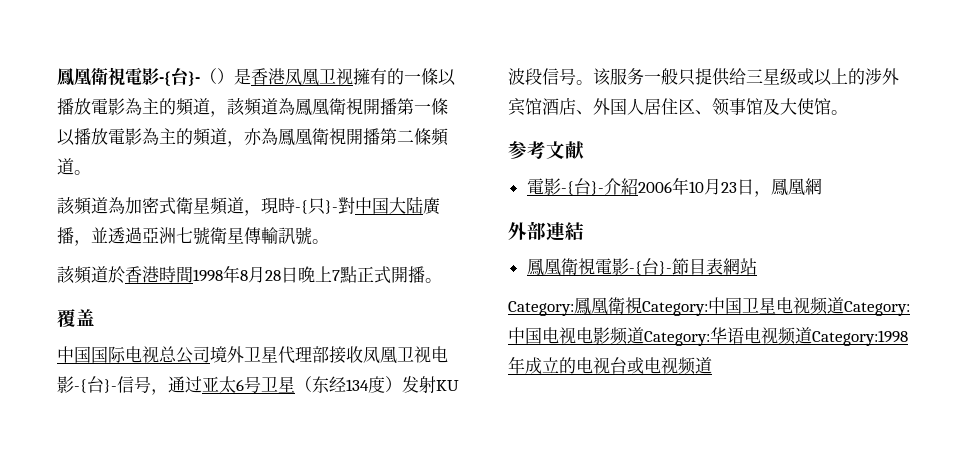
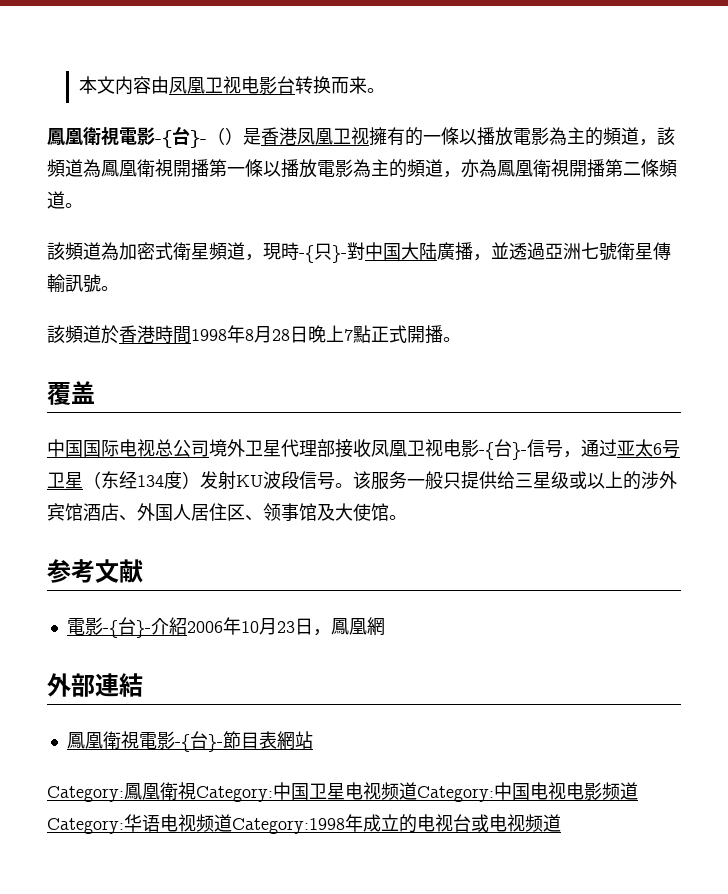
+ 本文内容由凤凰卫视电影台转换而来。

